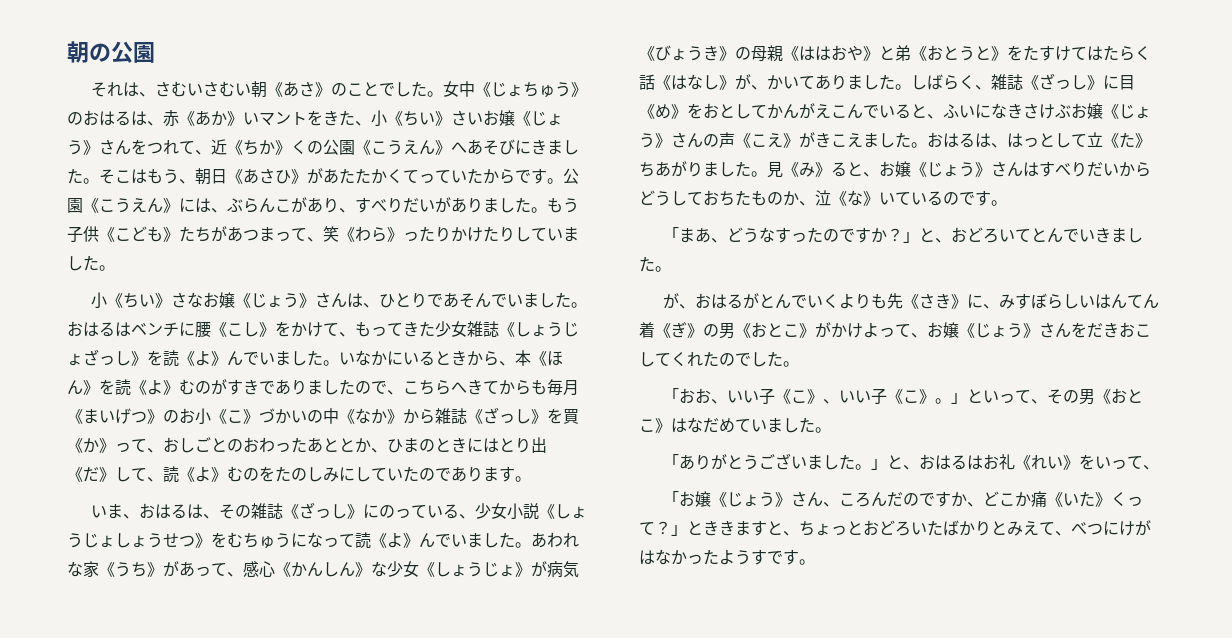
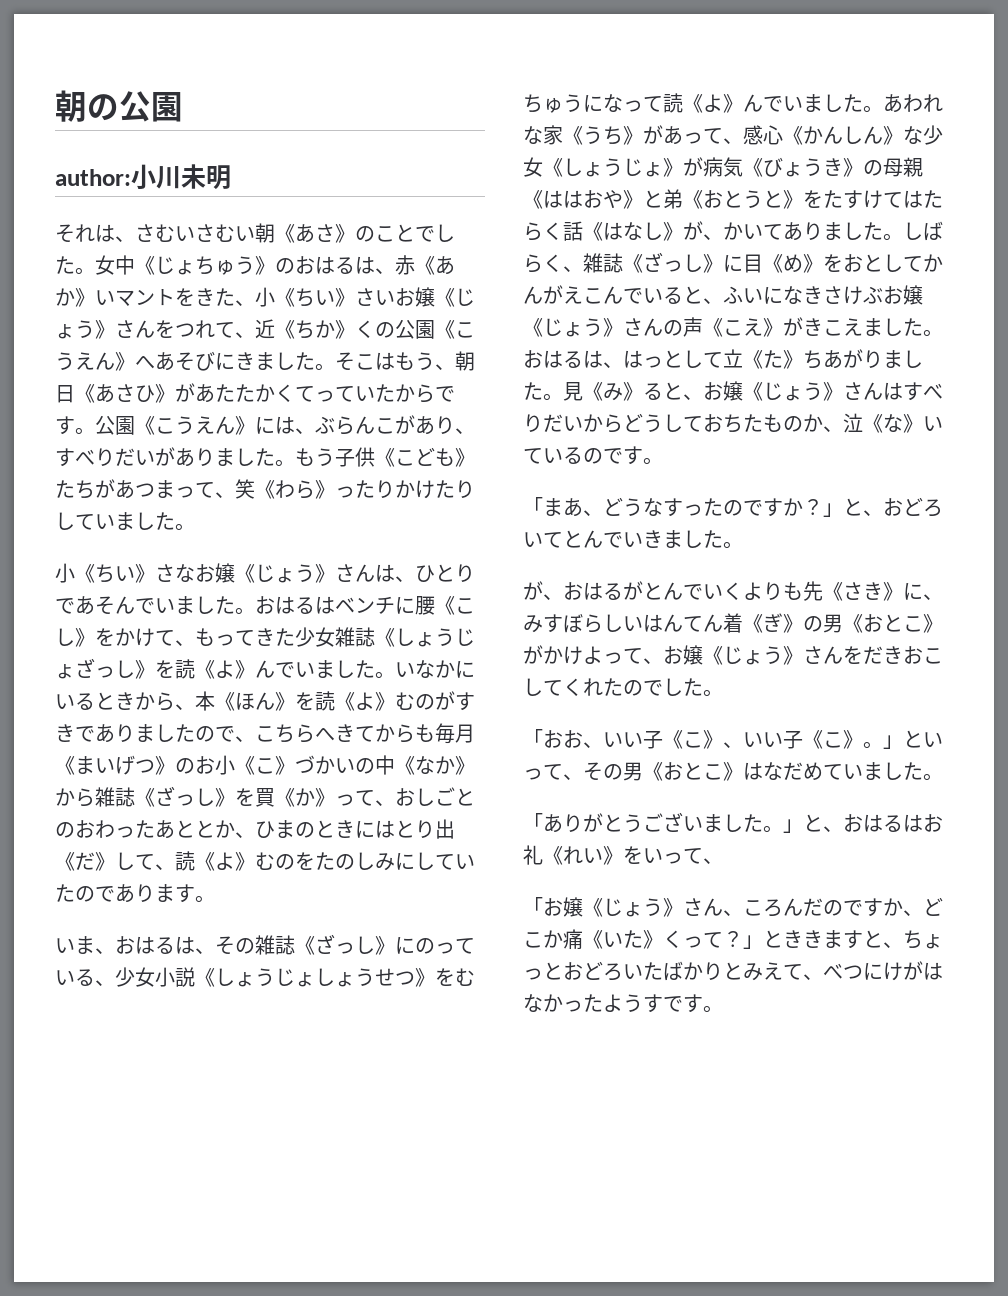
+ author:小川未明

